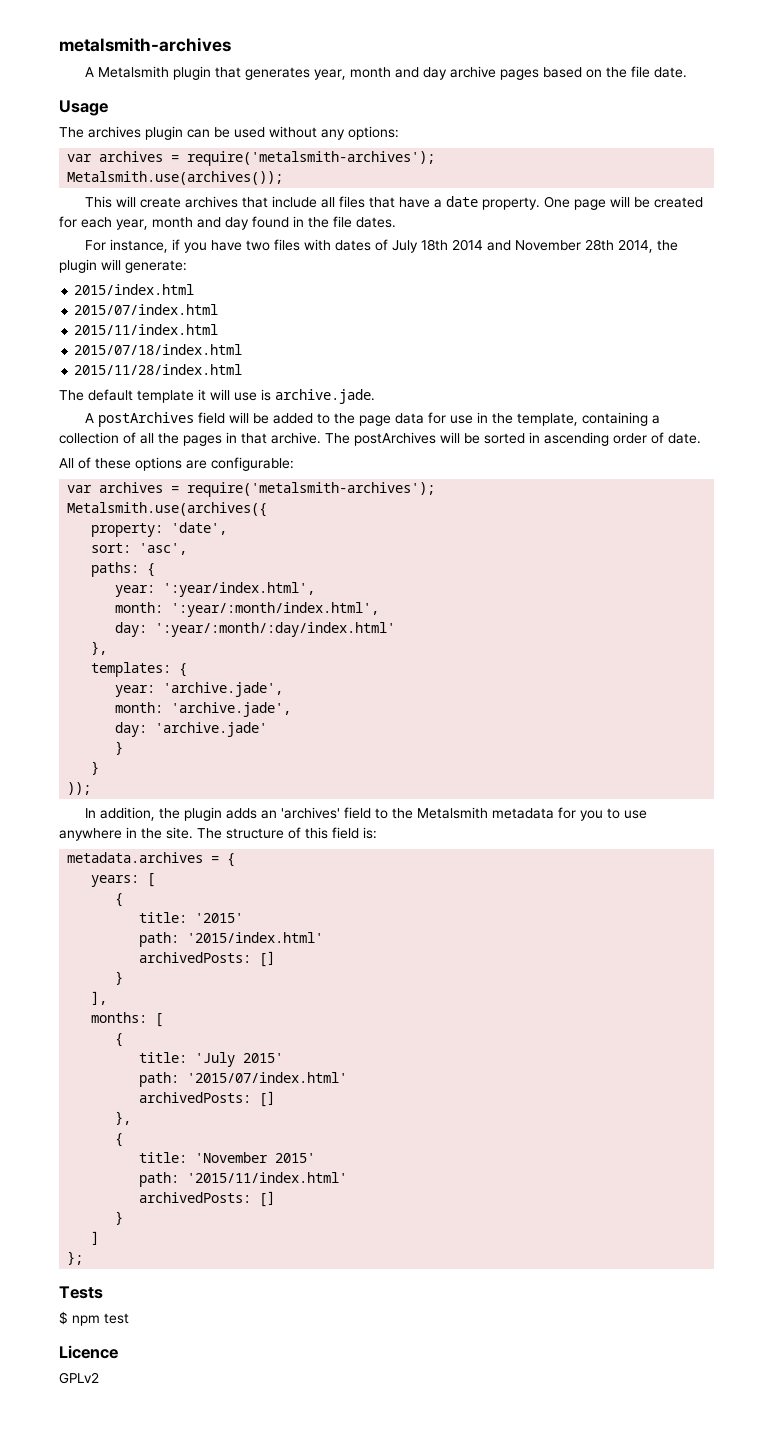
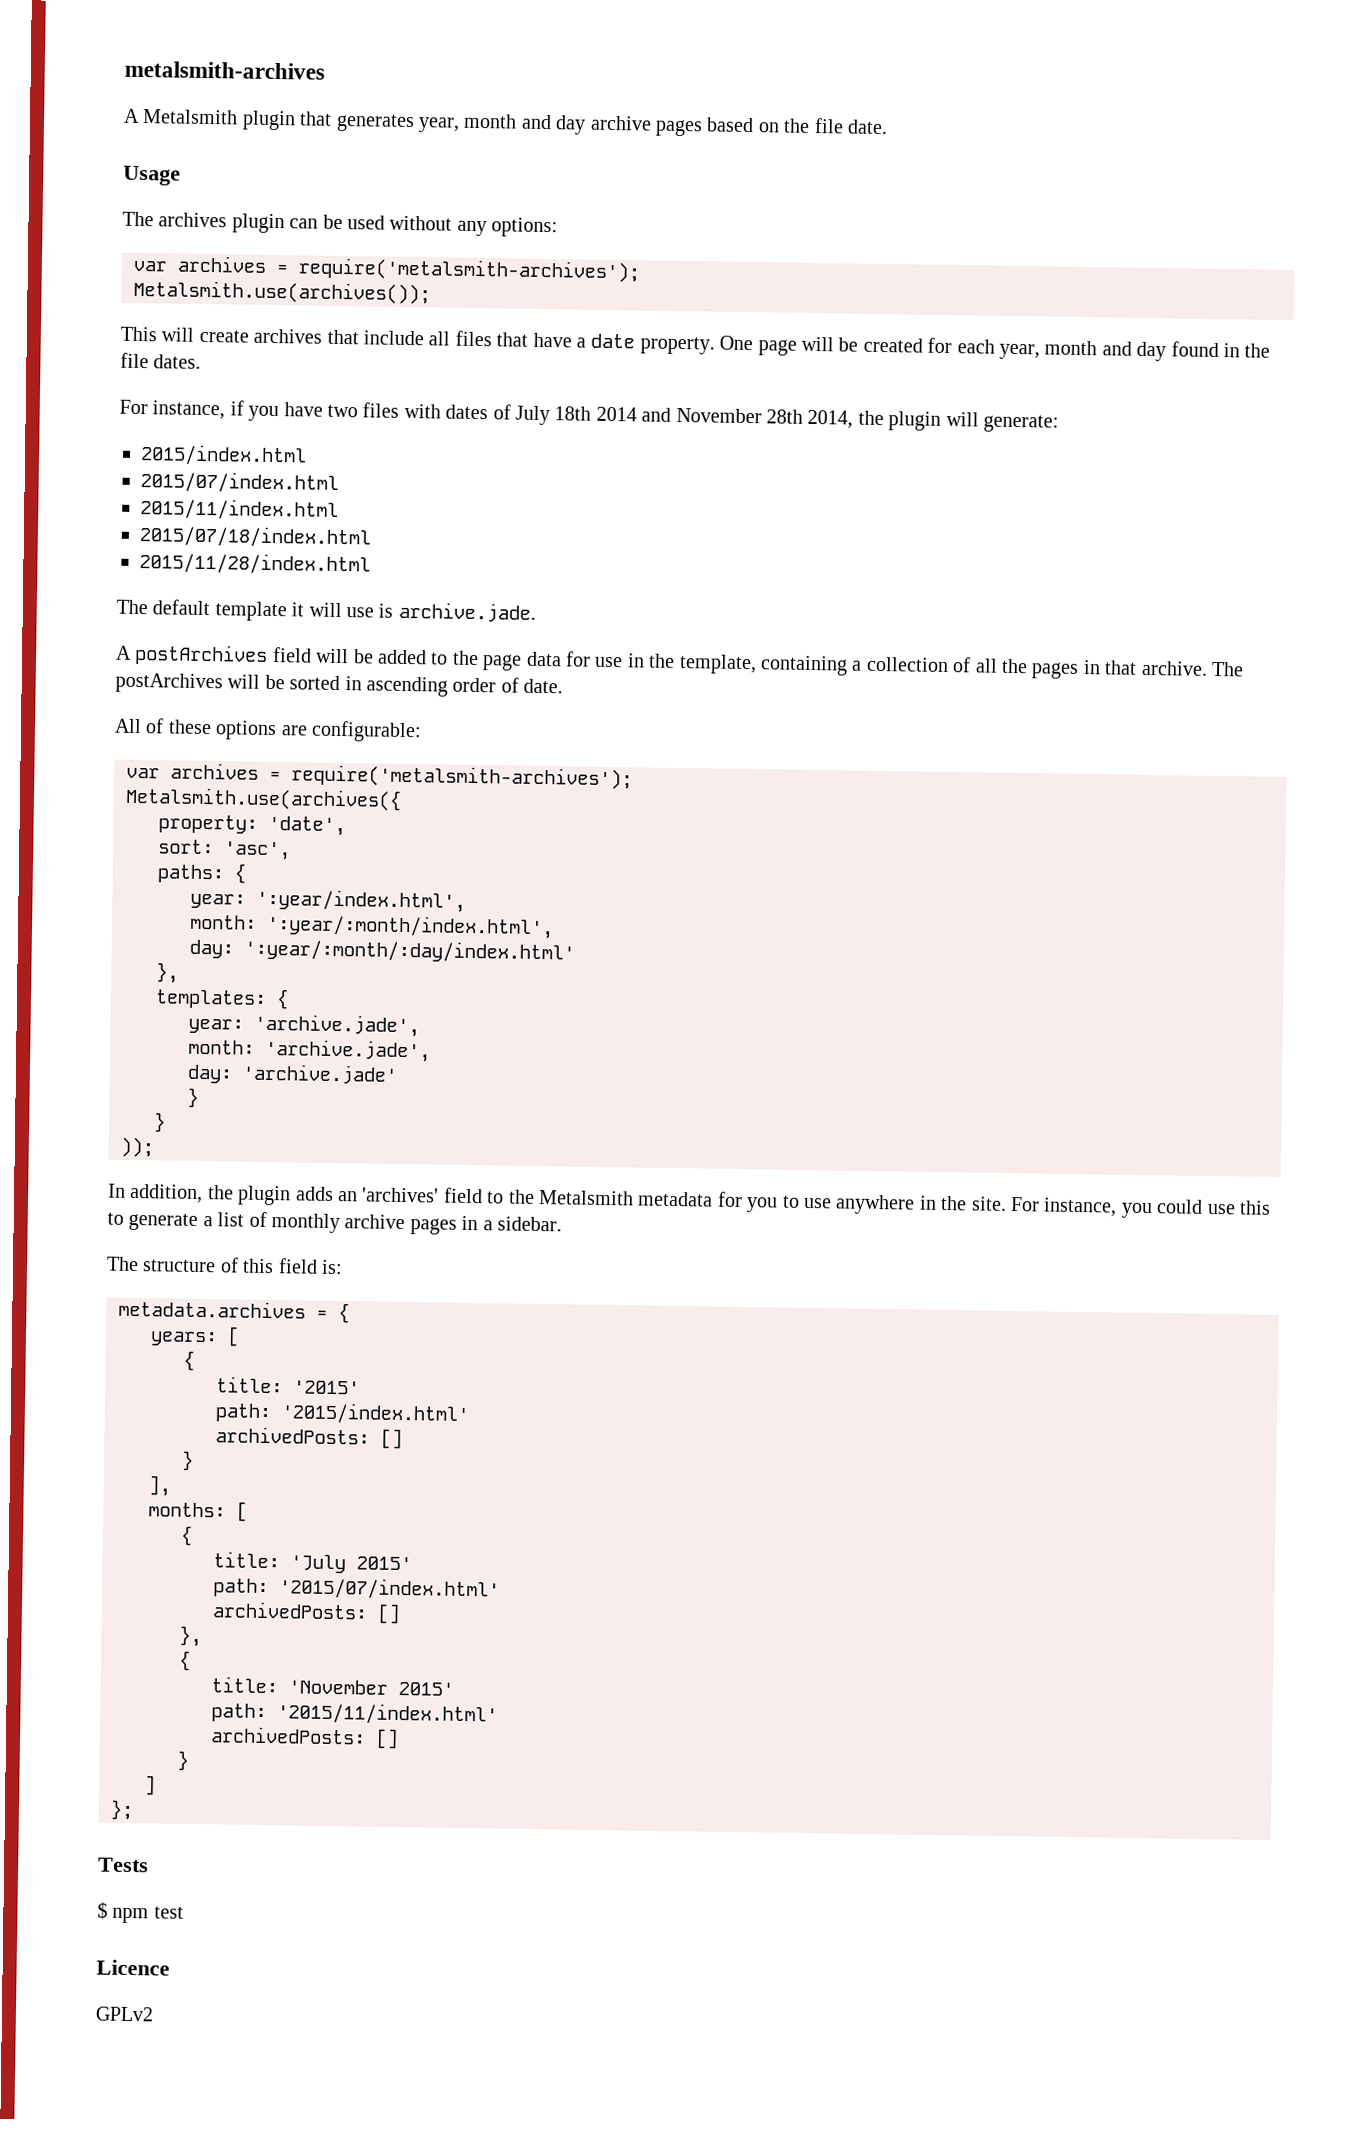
- In addition, the plugin adds an 'archives' field to the Metalsmith metadata for you to use anywhere in the site. The structure of this field is:
+ In addition, the plugin adds an 'archives' field to the Metalsmith metadata for you to use anywhere in the site. For instance, you could use this to generate a list of monthly archive pages in a sidebar.
+ The structure of this field is:

